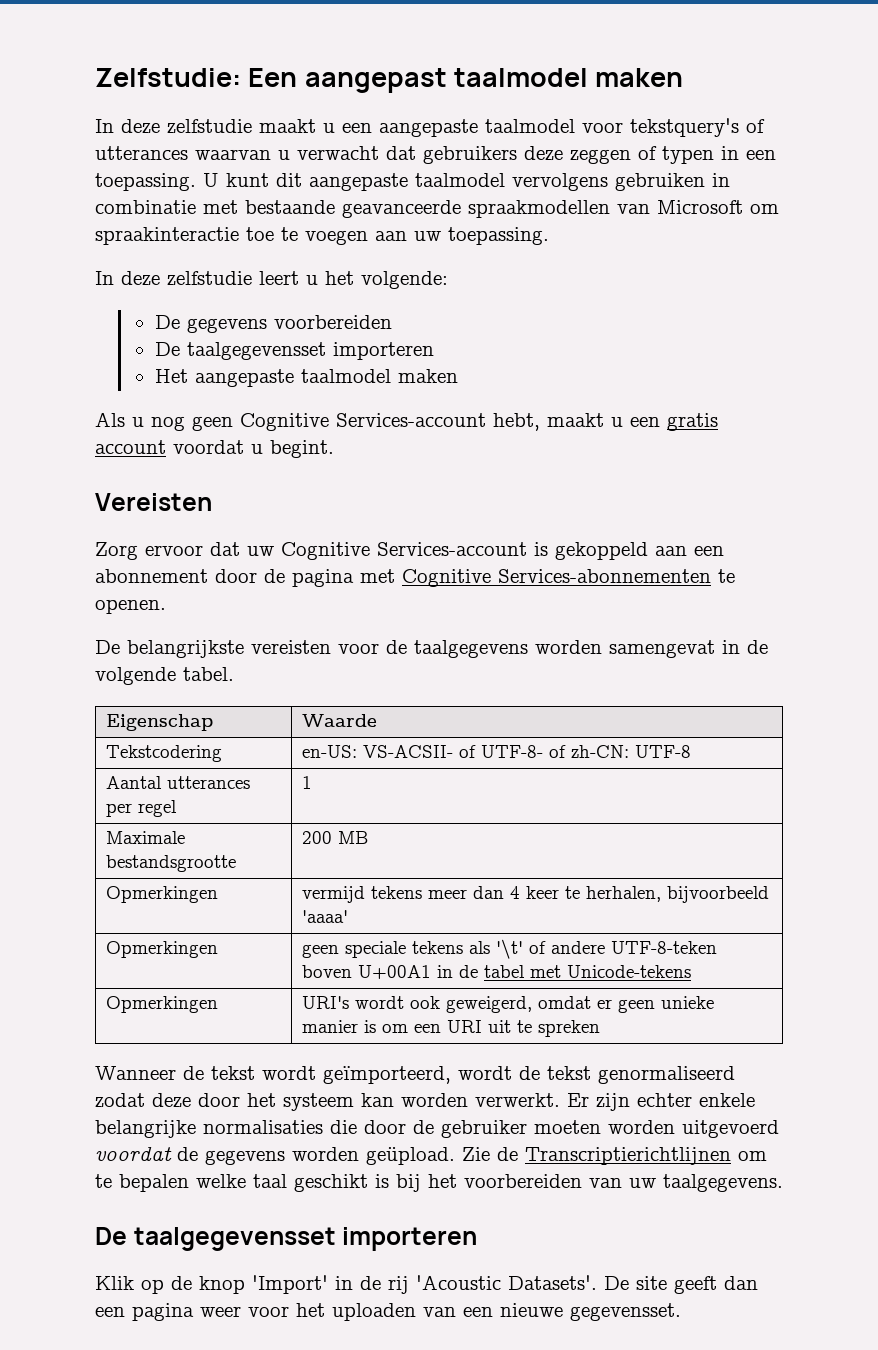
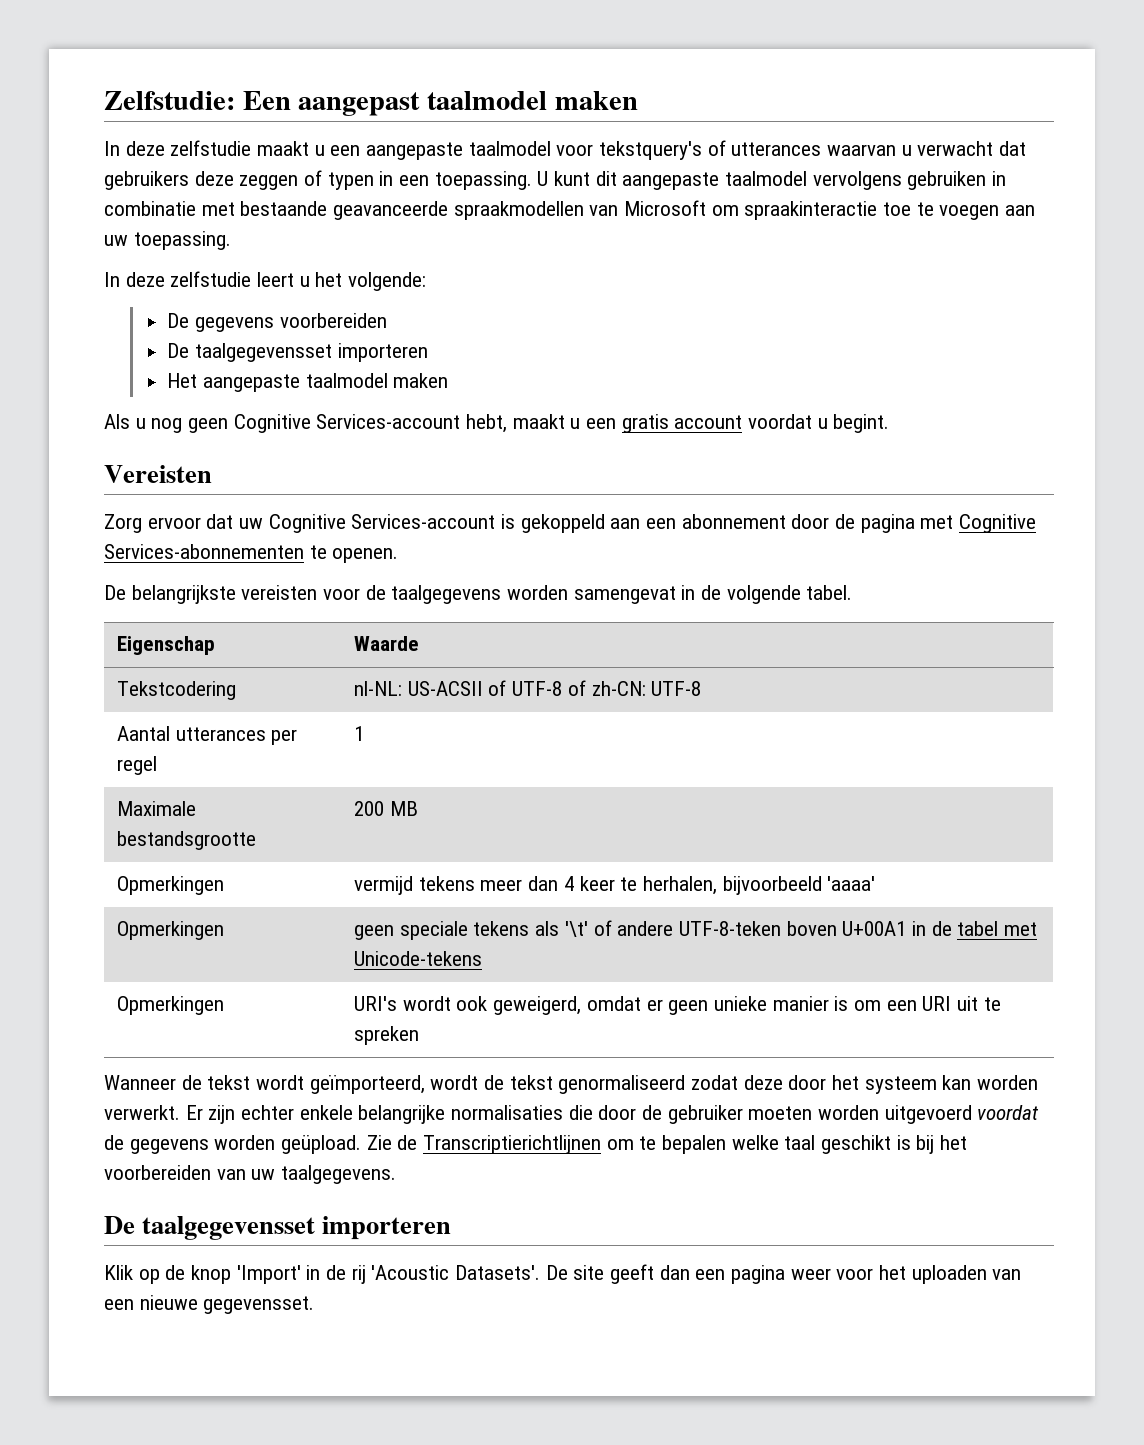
- Tekstcodering | en-US: VS-ACSII- of UTF-8- of zh-CN: UTF-8
+ Tekstcodering | nl-NL: US-ACSII of UTF-8 of zh-CN: UTF-8

